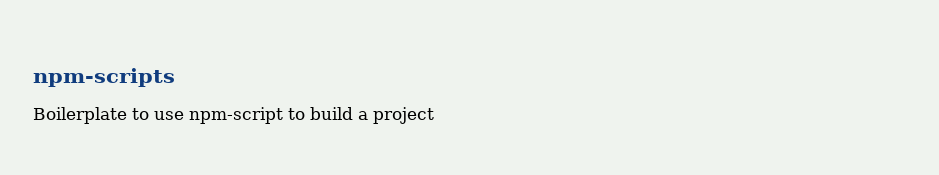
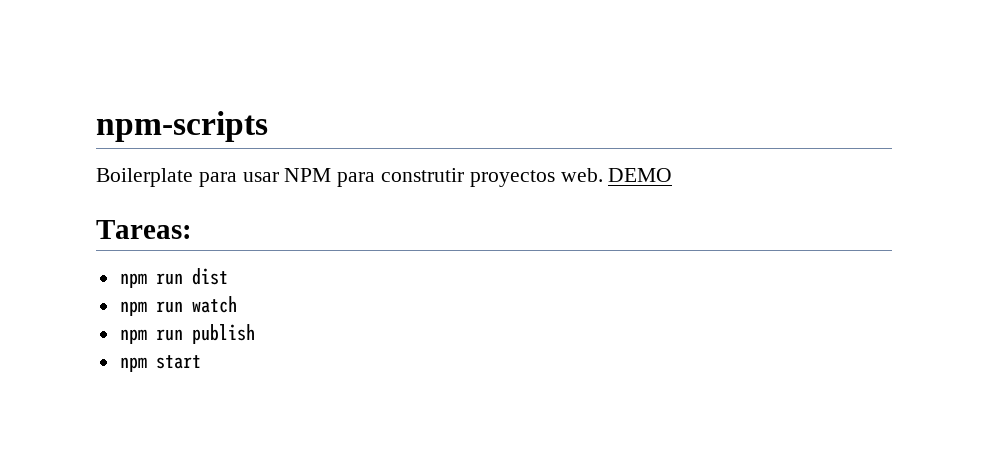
- Boilerplate to use npm-script to build a project
+ Boilerplate para usar NPM para construtir proyectos web. DEMO
+ Tareas:
+ npm run dist
+ npm run watch
+ npm run publish
+ npm start

